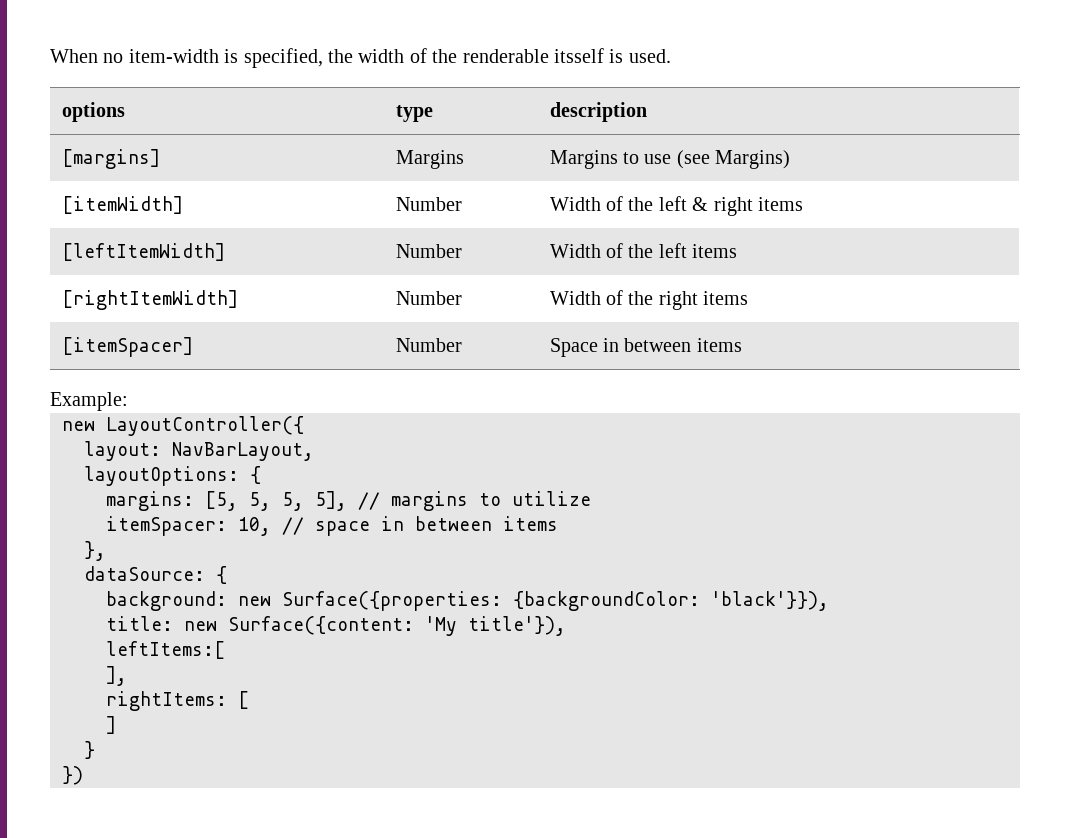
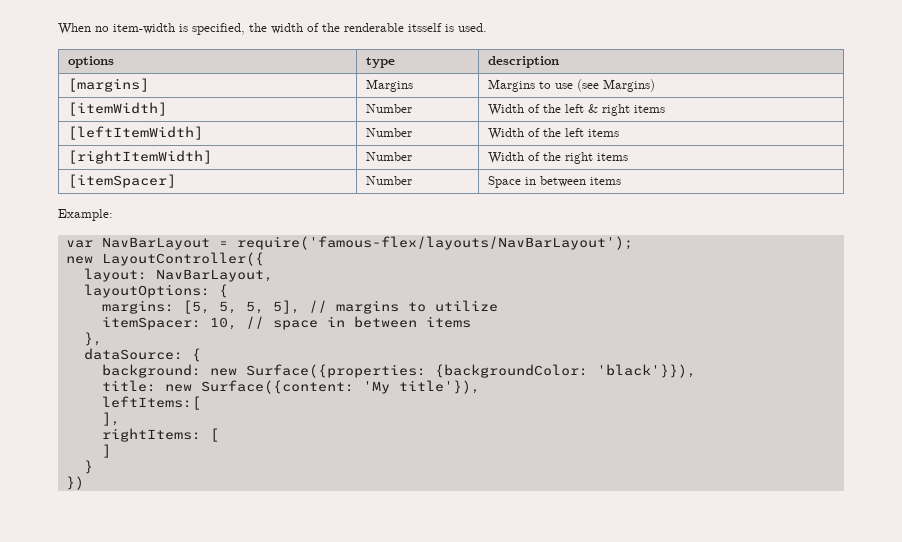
+ var NavBarLayout = require('famous-flex/layouts/NavBarLayout');

